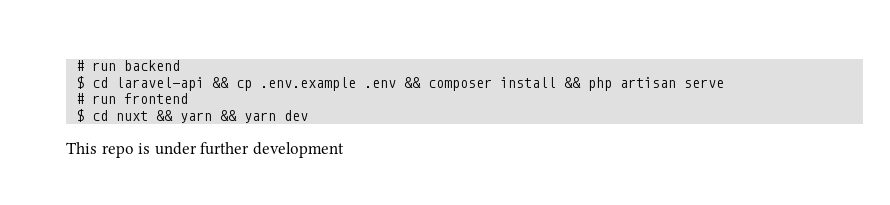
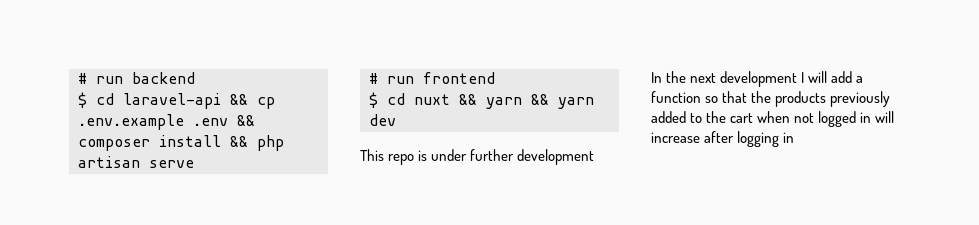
+ In the next development I will add a function so that the products previously added to the cart when not logged in will increase after logging in

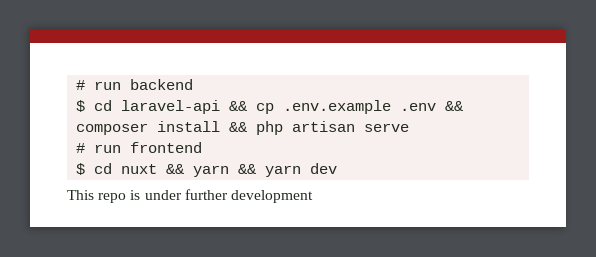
- In the next development I will add a function so that the products previously added to the cart when not logged in will increase after logging in

